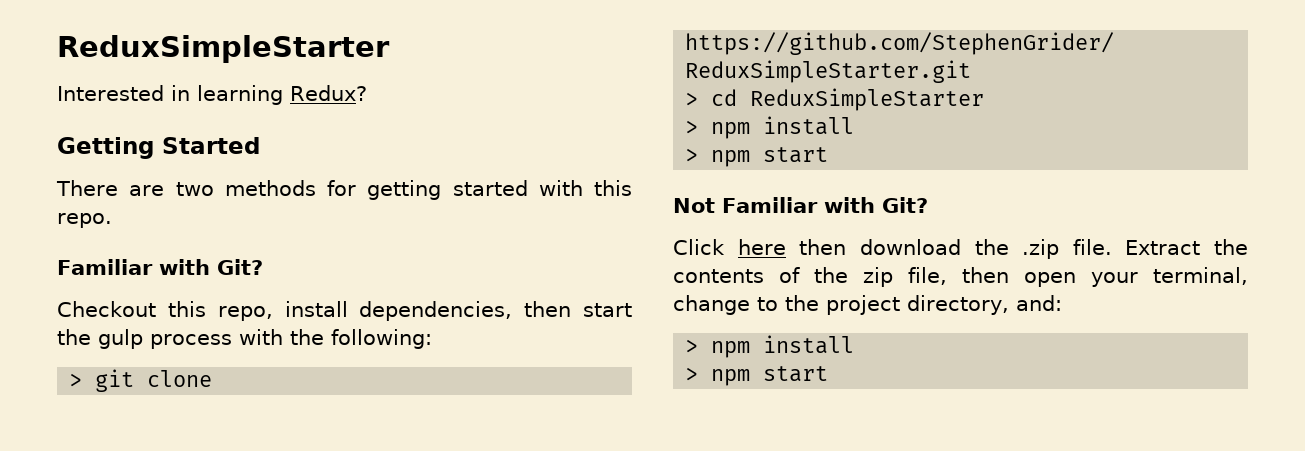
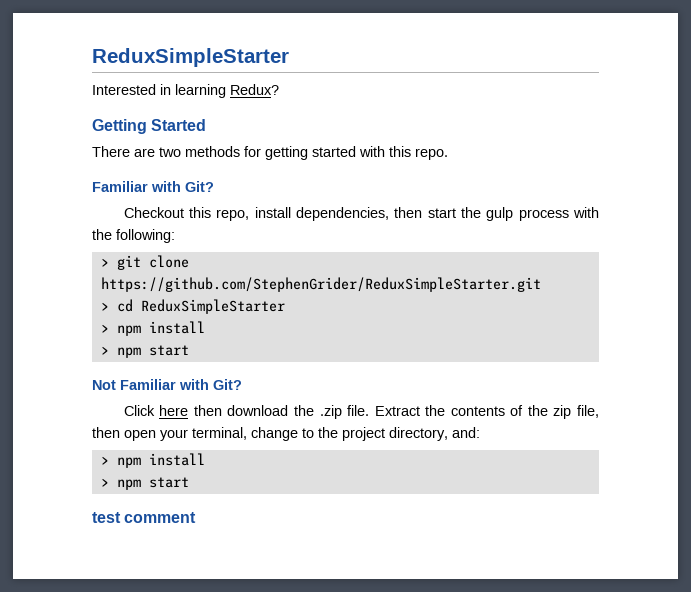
+ test comment

